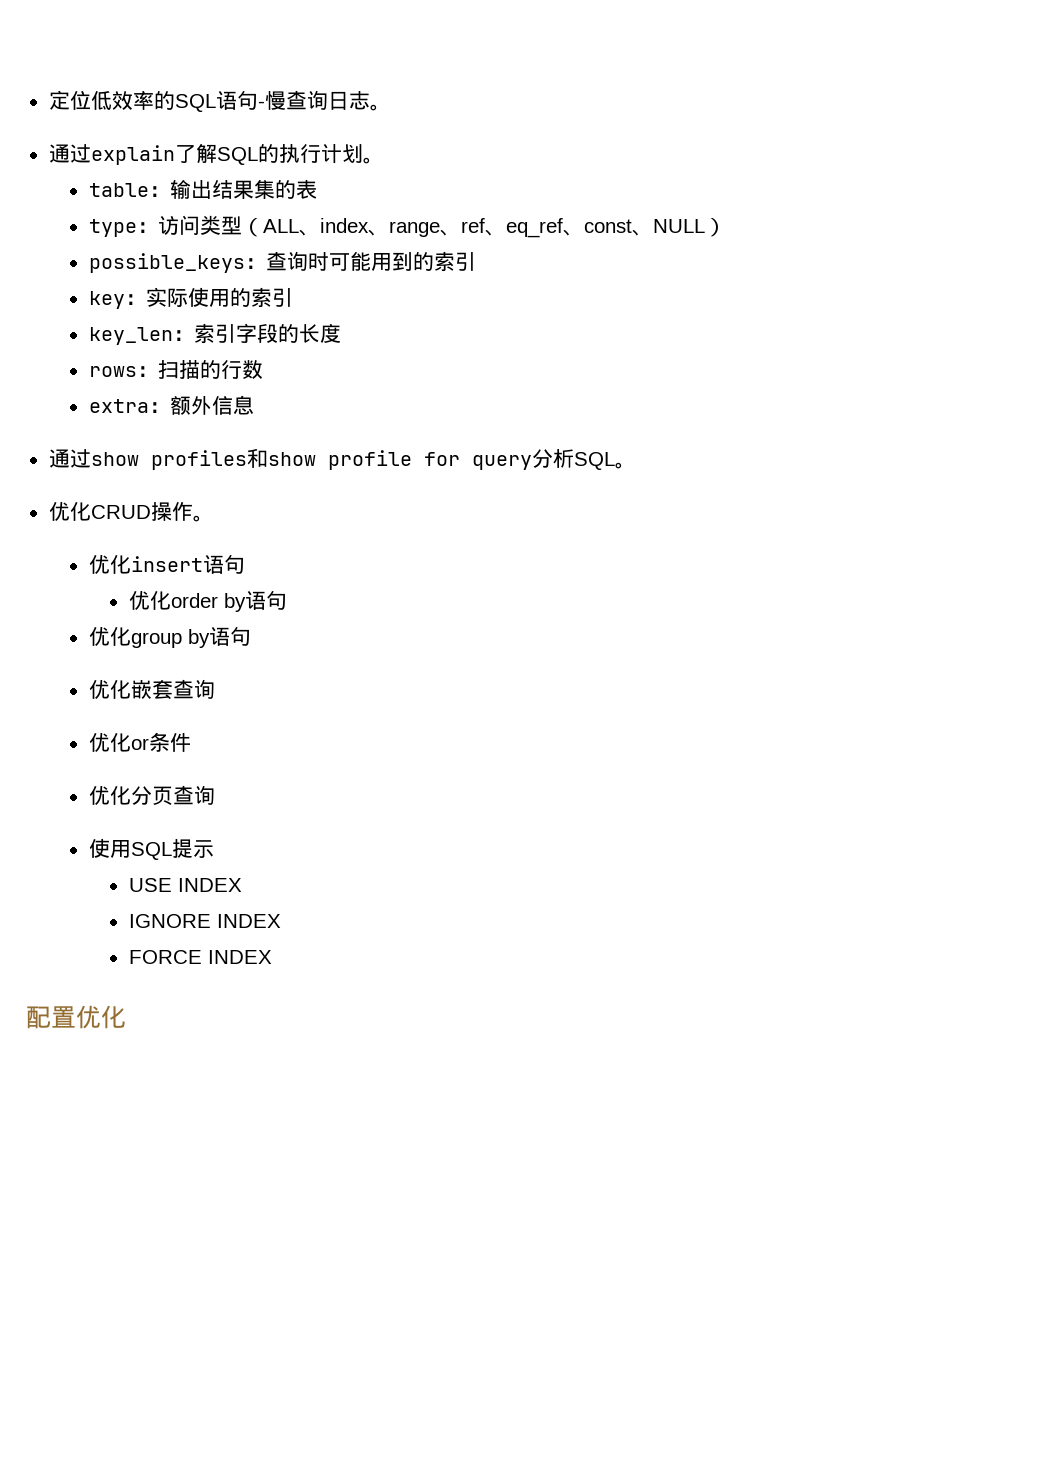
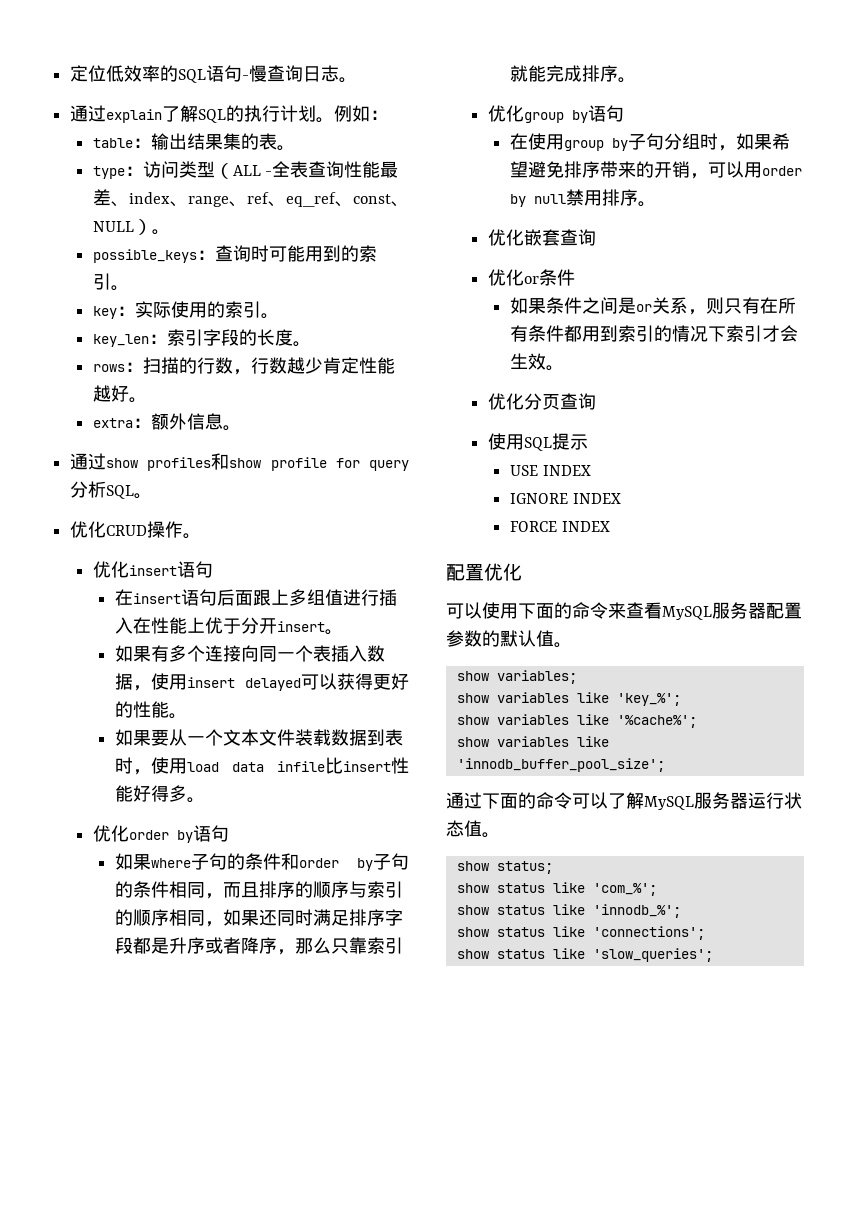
+ 例如：
- table：输出结果集的表
+ table：输出结果集的表。
- type：访问类型（ALL、index、range、ref、eq_ref、const、NULL）
+ type：访问类型（ALL -全表查询性能最差、index、range、ref、eq_ref、const、NULL）。
- possible_keys：查询时可能用到的索引
+ possible_keys：查询时可能用到的索引。
- key：实际使用的索引
+ key：实际使用的索引。
- key_len：索引字段的长度
+ key_len：索引字段的长度。
- rows：扫描的行数
+ rows：扫描的行数，行数越少肯定性能越好。
- extra：额外信息
+ extra：额外信息。
+ 在insert语句后面跟上多组值进行插入在性能上优于分开insert。
+ 如果有多个连接向同一个表插入数据，使用insert delayed可以获得更好的性能。
+ 如果要从一个文本文件装载数据到表时，使用load data infile比insert性能好得多。
  优化order by语句
+ 如果where子句的条件和order by子句的条件相同，而且排序的顺序与索引的顺序相同，如果还同时满足排序字段都是升序或者降序，那么只靠索引就能完成排序。
  优化group by语句
+ 在使用group by子句分组时，如果希望避免排序带来的开销，可以用order by null禁用排序。
+ 如果条件之间是or关系，则只有在所有条件都用到索引的情况下索引才会生效。
+ 可以使用下面的命令来查看MySQL服务器配置参数的默认值。
+ show variables;
+ show variables like 'key_%';
+ show variables like '%cache%';
+ show variables like 'innodb_buffer_pool_size';
+ 通过下面的命令可以了解MySQL服务器运行状态值。
+ show status;
+ show status like 'com_%';
+ show status like 'innodb_%';
+ show status like 'connections';
+ show status like 'slow_queries';

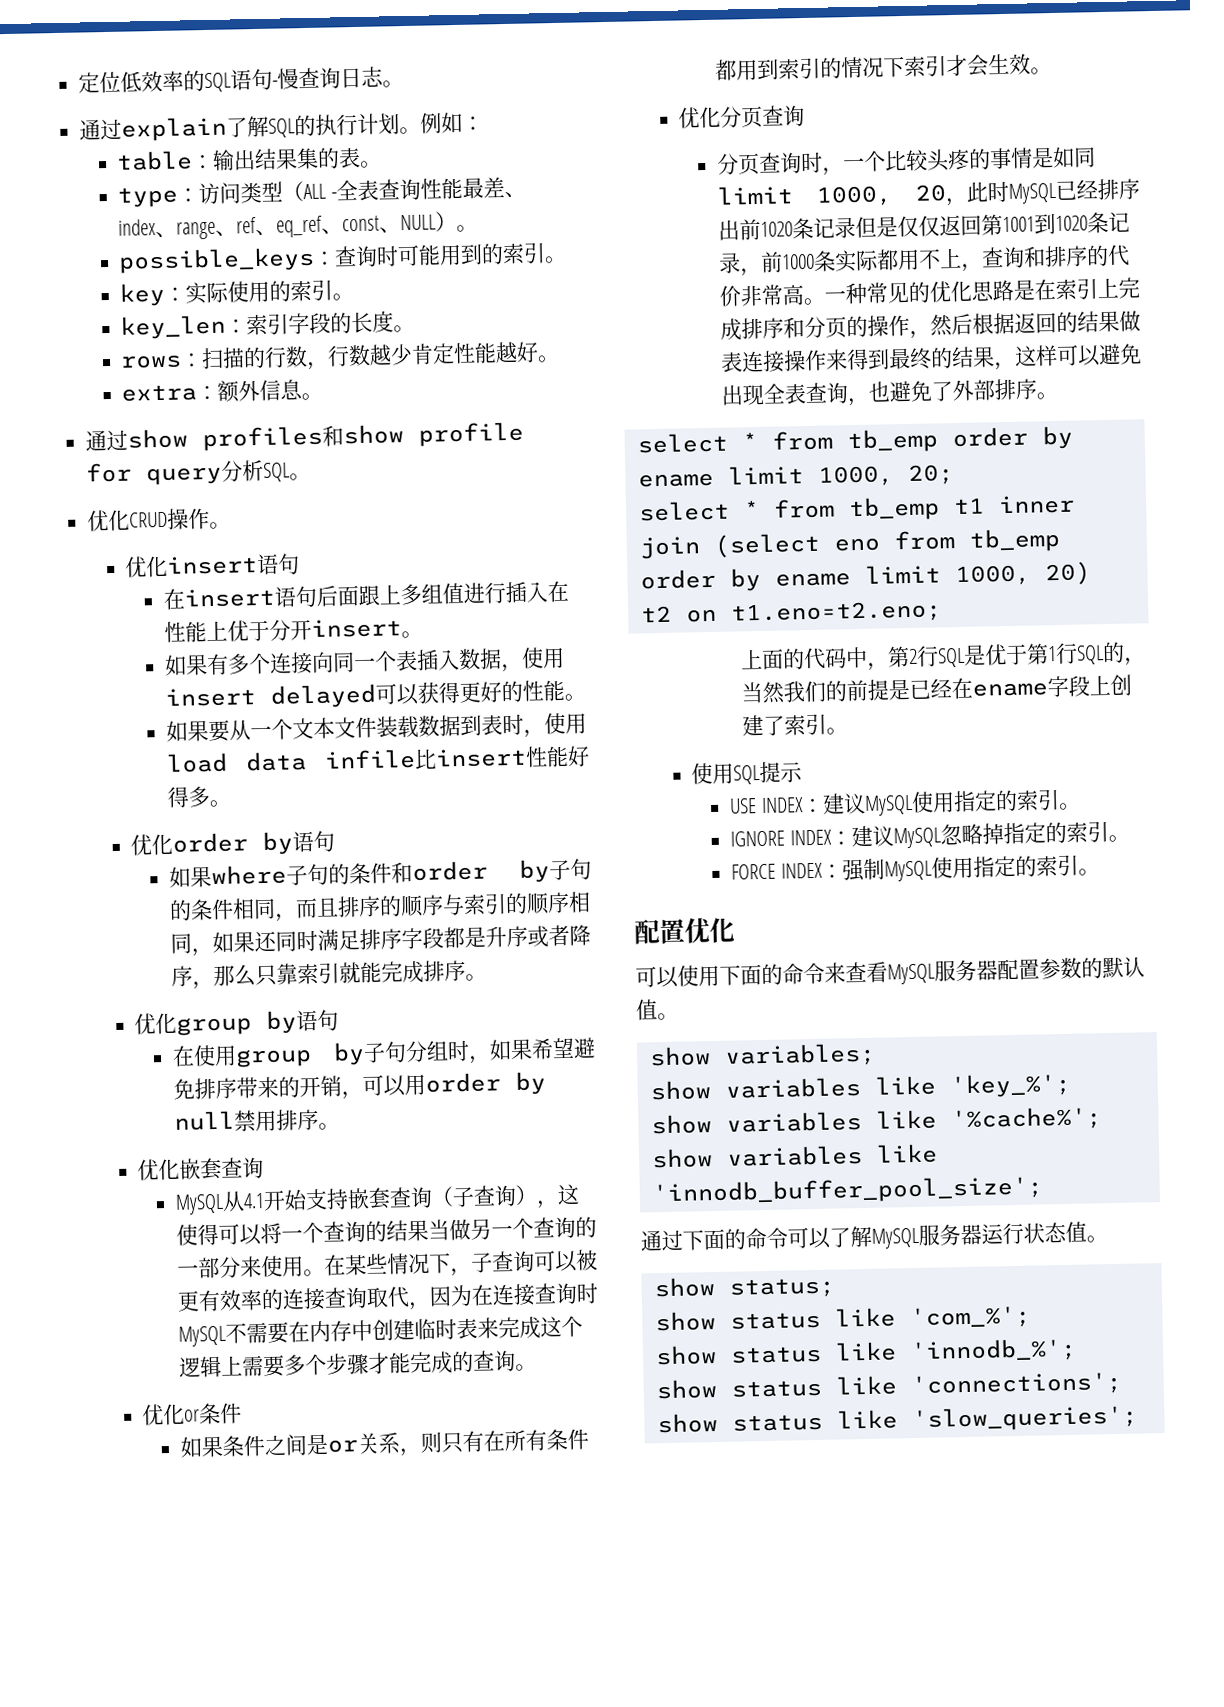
+ MySQL从4.1开始支持嵌套查询（子查询），这使得可以将一个查询的结果当做另一个查询的一部分来使用。在某些情况下，子查询可以被更有效率的连接查询取代，因为在连接查询时MySQL不需要在内存中创建临时表来完成这个逻辑上需要多个步骤才能完成的查询。
+ 分页查询时，一个比较头疼的事情是如同limit 1000, 20，此时MySQL已经排序出前1020条记录但是仅仅返回第1001到1020条记录，前1000条实际都用不上，查询和排序的代价非常高。一种常见的优化思路是在索引上完成排序和分页的操作，然后根据返回的结果做表连接操作来得到最终的结果，这样可以避免出现全表查询，也避免了外部排序。
+ select * from tb_emp order by ename limit 1000, 20;
+ select * from tb_emp t1 inner join (select eno from tb_emp order by ename limit 1000, 20) t2 on t1.eno=t2.eno;
+ 上面的代码中，第2行SQL是优于第1行SQL的，当然我们的前提是已经在ename字段上创建了索引。
- USE INDEX
- IGNORE INDEX
- FORCE INDEX
+ USE INDEX：建议MySQL使用指定的索引。
+ IGNORE INDEX：建议MySQL忽略掉指定的索引。
+ FORCE INDEX：强制MySQL使用指定的索引。

